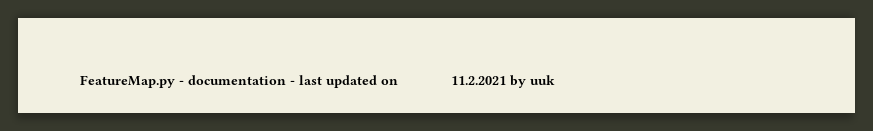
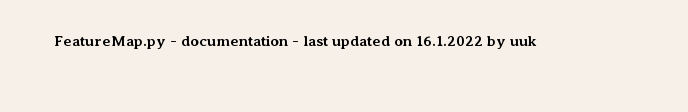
- FeatureMap.py - documentation - last updated on 11.2.2021 by uuk
+ FeatureMap.py - documentation - last updated on 16.1.2022 by uuk

